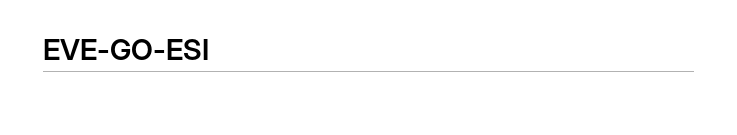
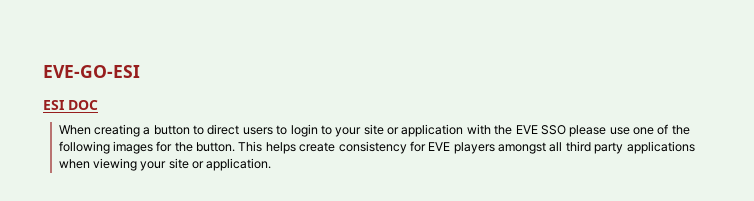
+ ESI DOC
+ When creating a button to direct users to login to your site or application with the EVE SSO please use one of the following images for the button. This helps create consistency for EVE players amongst all third party applications when viewing your site or application.

